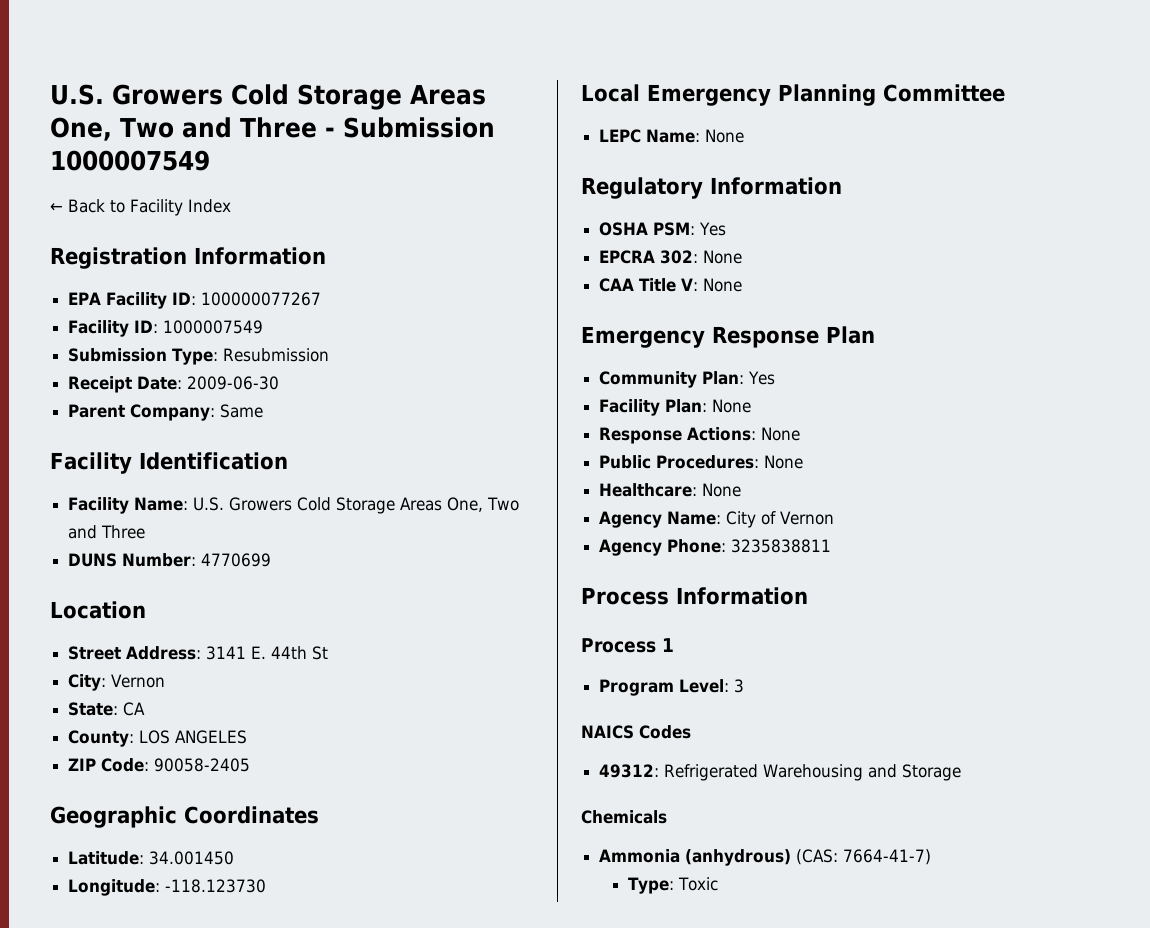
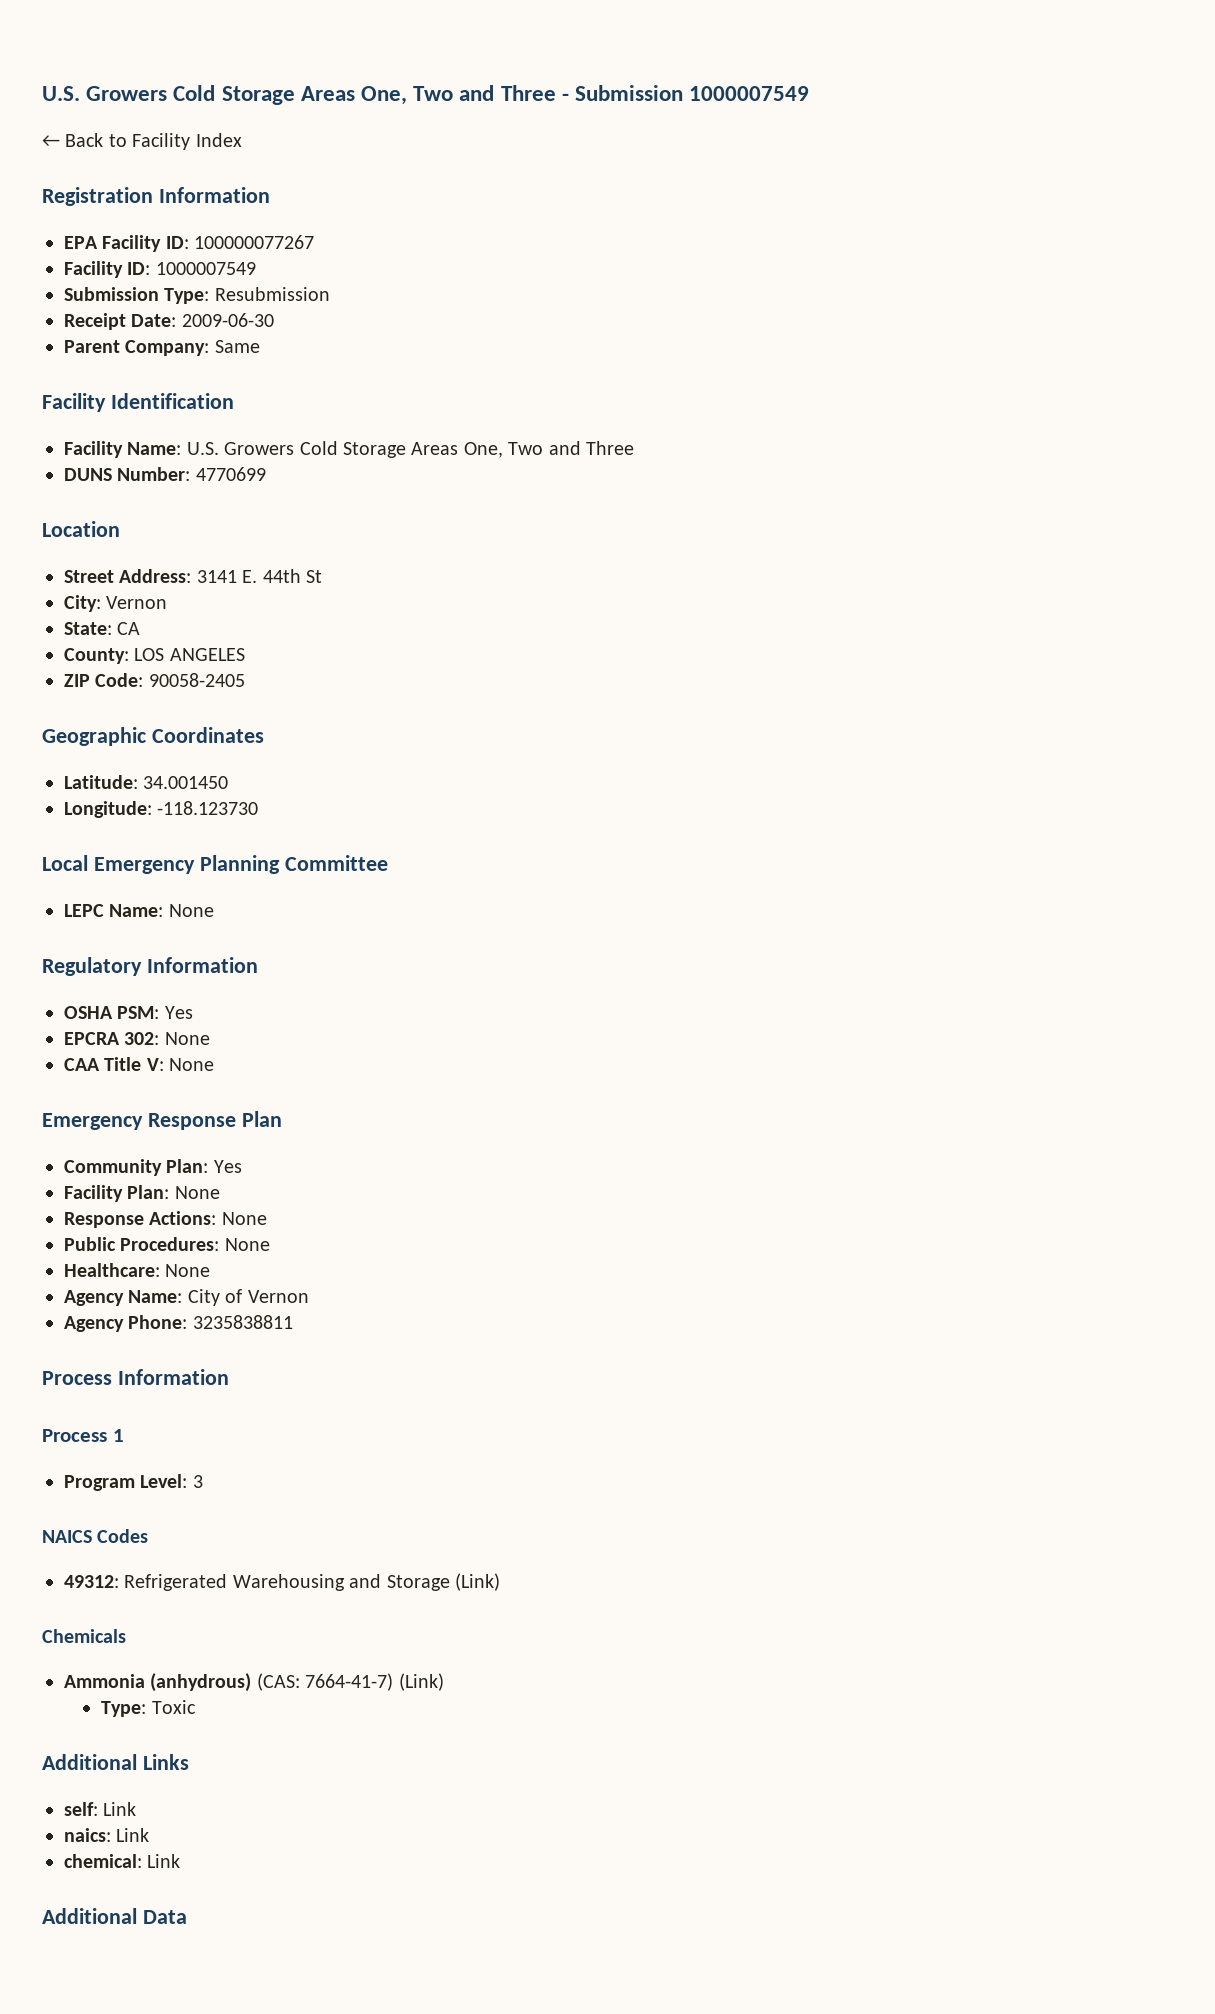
- 49312: Refrigerated Warehousing and Storage
+ 49312: Refrigerated Warehousing and Storage (Link)
- Ammonia (anhydrous) (CAS: 7664-41-7)
+ Ammonia (anhydrous) (CAS: 7664-41-7) (Link)
+ Additional Links
+ self: Link
+ naics: Link
+ chemical: Link
+ Additional Data

